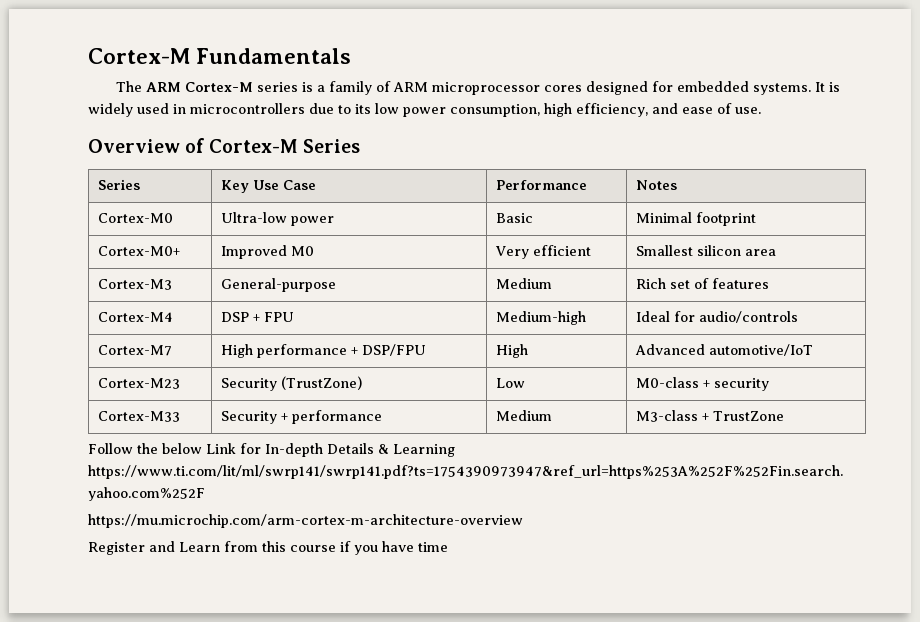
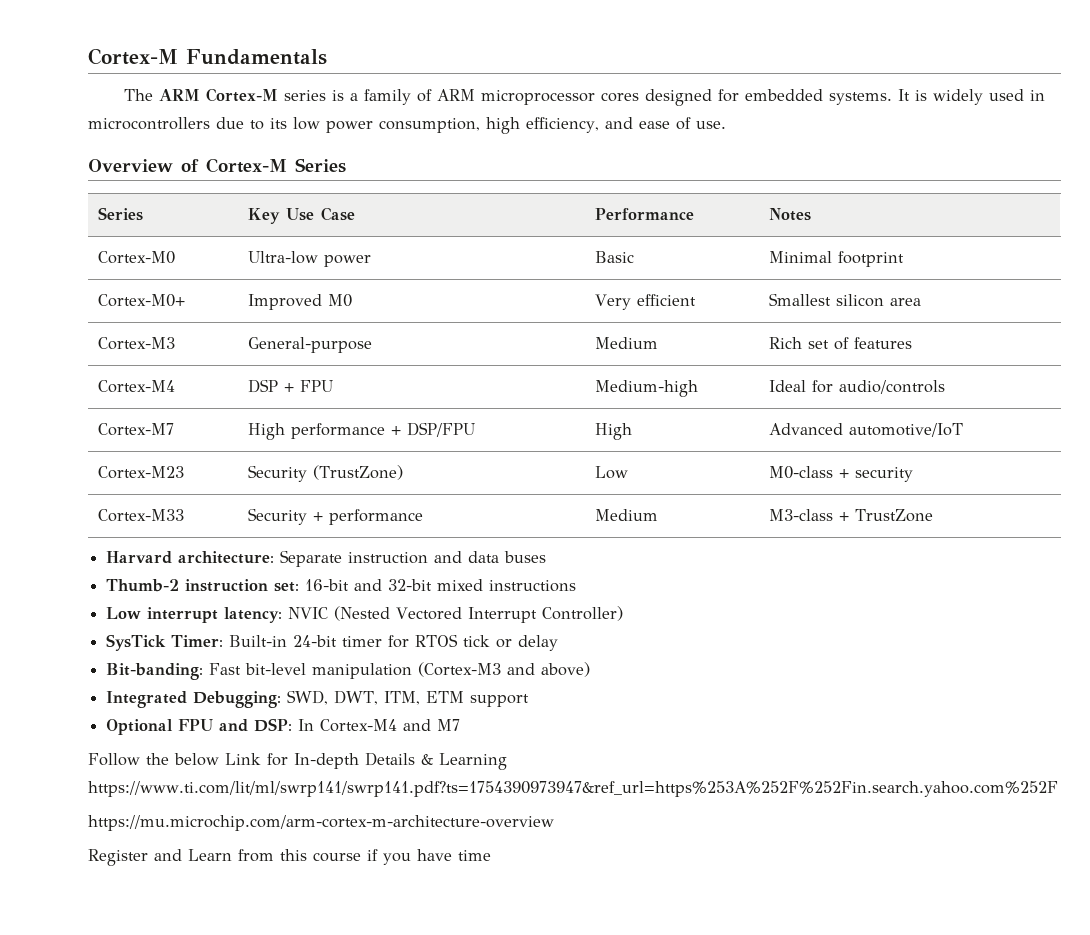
+ Harvard architecture: Separate instruction and data buses
+ Thumb-2 instruction set: 16-bit and 32-bit mixed instructions
+ Low interrupt latency: NVIC (Nested Vectored Interrupt Controller)
+ SysTick Timer: Built-in 24-bit timer for RTOS tick or delay
+ Bit-banding: Fast bit-level manipulation (Cortex-M3 and above)
+ Integrated Debugging: SWD, DWT, ITM, ETM support
+ Optional FPU and DSP: In Cortex-M4 and M7

